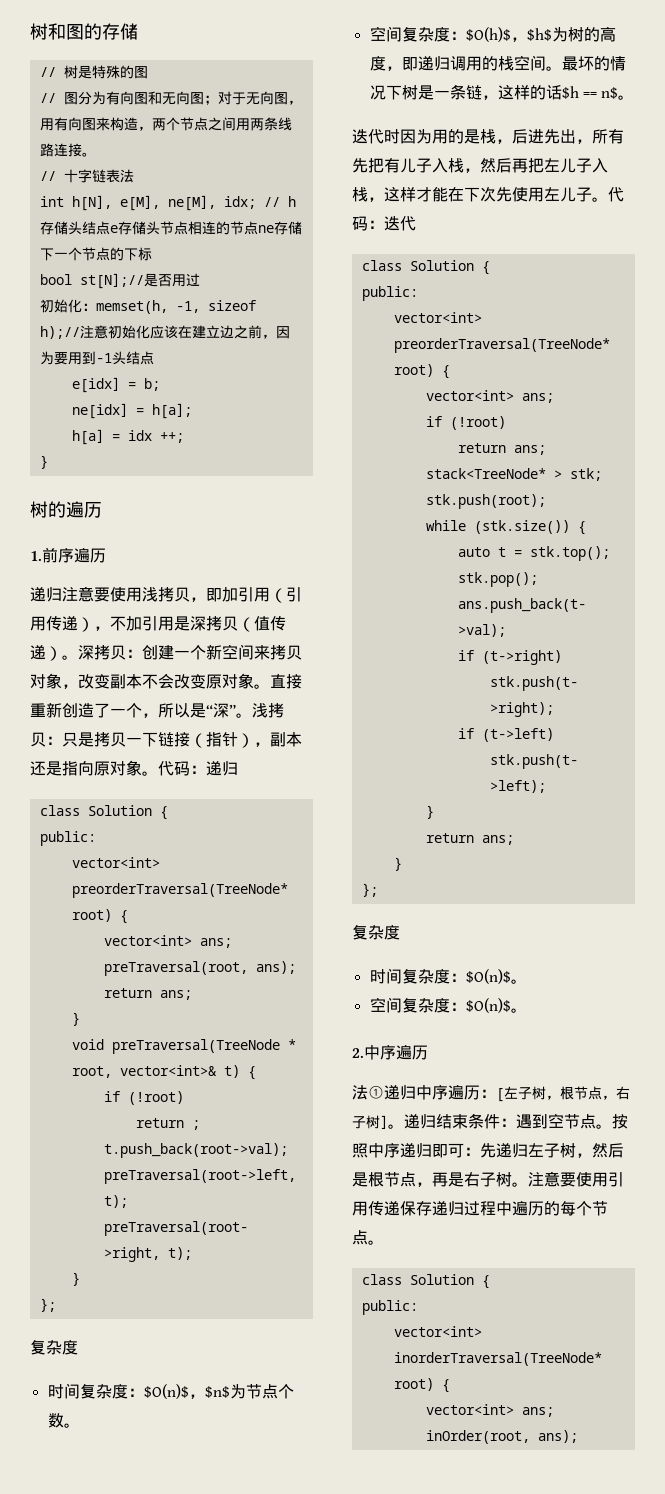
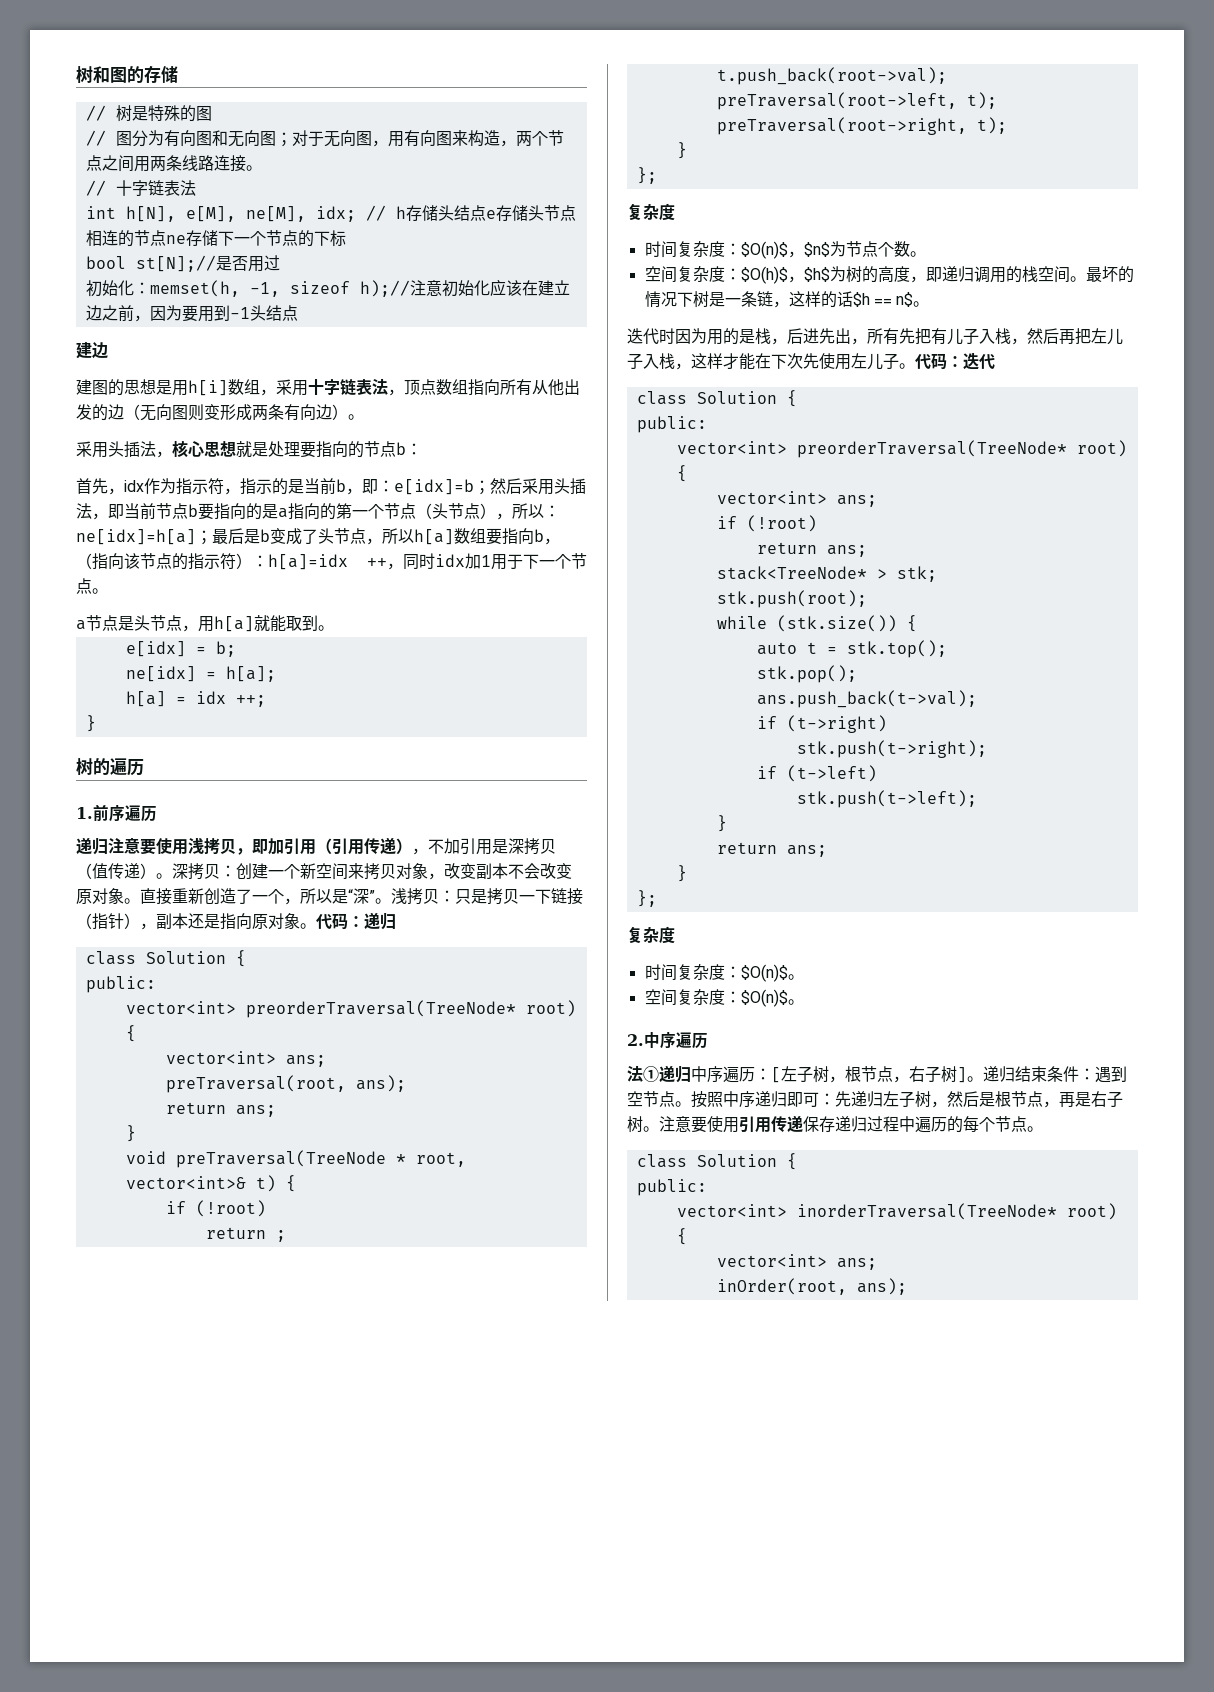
+ 建边
+ 建图的思想是用h[i]数组，采用十字链表法，顶点数组指向所有从他出发的边（无向图则变形成两条有向边）。
+ 采用头插法，核心思想就是处理要指向的节点b：
+ 首先，idx作为指示符，指示的是当前b，即：e[idx]=b；然后采用头插法，即当前节点b要指向的是a指向的第一个节点（头节点），所以：ne[idx]=h[a]；最后是b变成了头节点，所以h[a]数组要指向b，（指向该节点的指示符）：h[a]=idx ++，同时idx加1用于下一个节点。
+ a节点是头节点，用h[a]就能取到。

